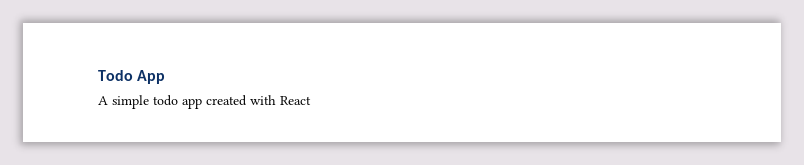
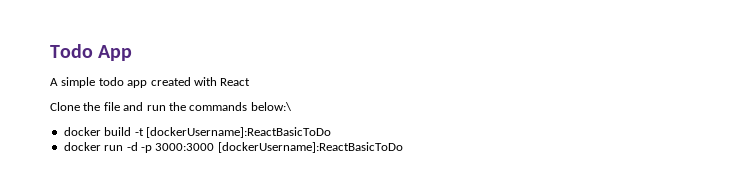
+ Clone the file and run the commands below:\
+ docker build -t [dockerUsername]:ReactBasicToDo
+ docker run -d -p 3000:3000 [dockerUsername]:ReactBasicToDo

